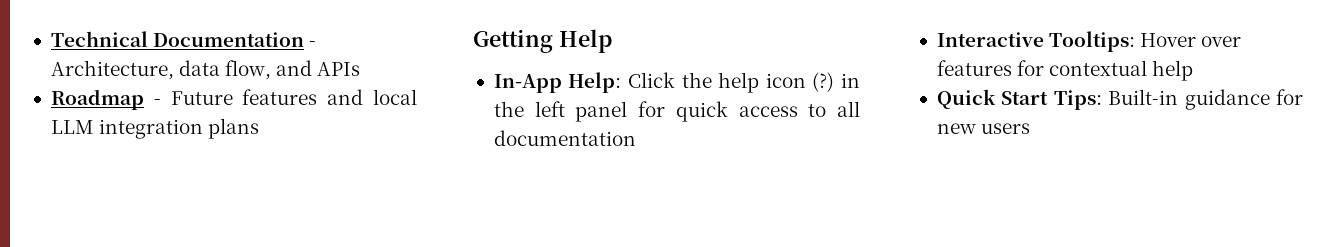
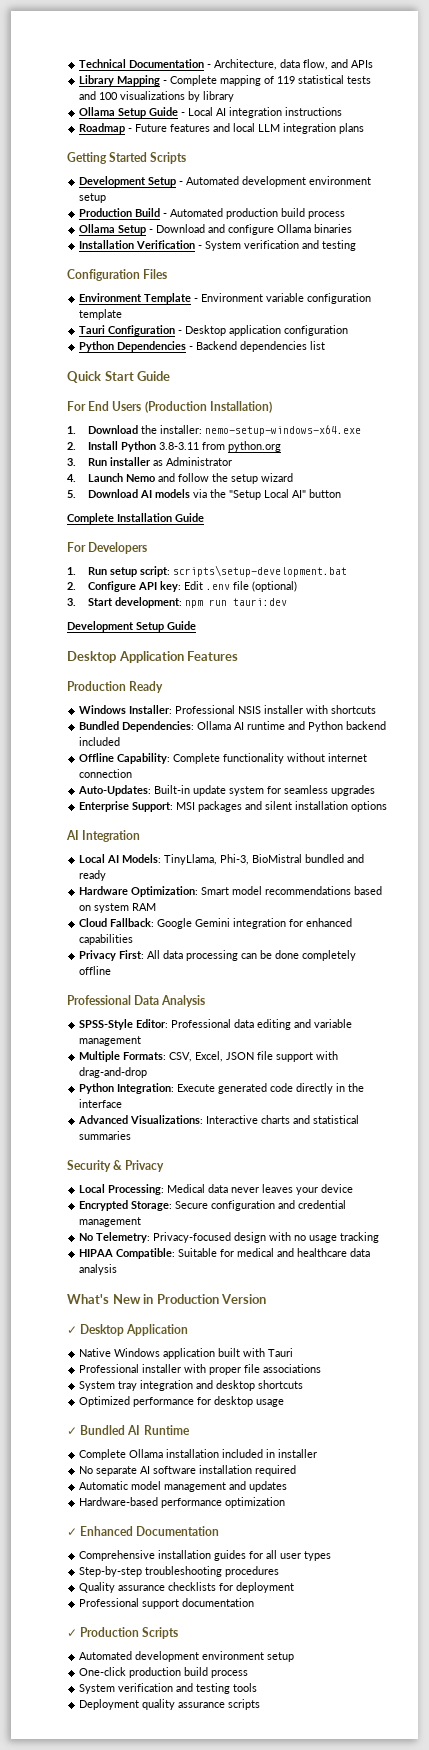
+ Library Mapping - Complete mapping of 119 statistical tests and 100 visualizations by library
+ Ollama Setup Guide - Local AI integration instructions
- Getting Help
- In-App Help: Click the help icon (?) in the left panel for quick access to all documentation
- Interactive Tooltips: Hover over features for contextual help
- Quick Start Tips: Built-in guidance for new users
+ Getting Started Scripts
+ Development Setup - Automated development environment setup
+ Production Build - Automated production build process
+ Ollama Setup - Download and configure Ollama binaries
+ Installation Verification - System verification and testing
+ Configuration Files
+ Environment Template - Environment variable configuration template
+ Tauri Configuration - Desktop application configuration
+ Python Dependencies - Backend dependencies list
+ Quick Start Guide
+ For End Users (Production Installation)
+ 1. Download the installer: nemo-setup-windows-x64.exe
+ 2. Install Python 3.8-3.11 from python.org
+ 3. Run installer as Administrator
+ 4. Launch Nemo and follow the setup wizard
+ 5. Download AI models via the "Setup Local AI" button
+ Complete Installation Guide
+ For Developers
+ 1. Run setup script: scripts\setup-development.bat
+ 2. Configure API key: Edit .env file (optional)
+ 3. Start development: npm run tauri:dev
+ Development Setup Guide
+ Desktop Application Features
+ Production Ready
+ Windows Installer: Professional NSIS installer with shortcuts
+ Bundled Dependencies: Ollama AI runtime and Python backend included
+ Offline Capability: Complete functionality without internet connection
+ Auto-Updates: Built-in update system for seamless upgrades
+ Enterprise Support: MSI packages and silent installation options
+ AI Integration
+ Local AI Models: TinyLlama, Phi-3, BioMistral bundled and ready
+ Hardware Optimization: Smart model recommendations based on system RAM
+ Cloud Fallback: Google Gemini integration for enhanced capabilities
+ Privacy First: All data processing can be done completely offline
+ Professional Data Analysis
+ SPSS-Style Editor: Professional data editing and variable management
+ Multiple Formats: CSV, Excel, JSON file support with drag-and-drop
+ Python Integration: Execute generated code directly in the interface
+ Advanced Visualizations: Interactive charts and statistical summaries
+ Security & Privacy
+ Local Processing: Medical data never leaves your device
+ Encrypted Storage: Secure configuration and credential management
+ No Telemetry: Privacy-focused design with no usage tracking
+ HIPAA Compatible: Suitable for medical and healthcare data analysis
+ What's New in Production Version
+ ✓ Desktop Application
+ Native Windows application built with Tauri
+ Professional installer with proper file associations
+ System tray integration and desktop shortcuts
+ Optimized performance for desktop usage
+ ✓ Bundled AI Runtime
+ Complete Ollama installation included in installer
+ No separate AI software installation required
+ Automatic model management and updates
+ Hardware-based performance optimization
+ ✓ Enhanced Documentation
+ Comprehensive installation guides for all user types
+ Step-by-step troubleshooting procedures
+ Quality assurance checklists for deployment
+ Professional support documentation
+ ✓ Production Scripts
+ Automated development environment setup
+ One-click production build process
+ System verification and testing tools
+ Deployment quality assurance scripts

